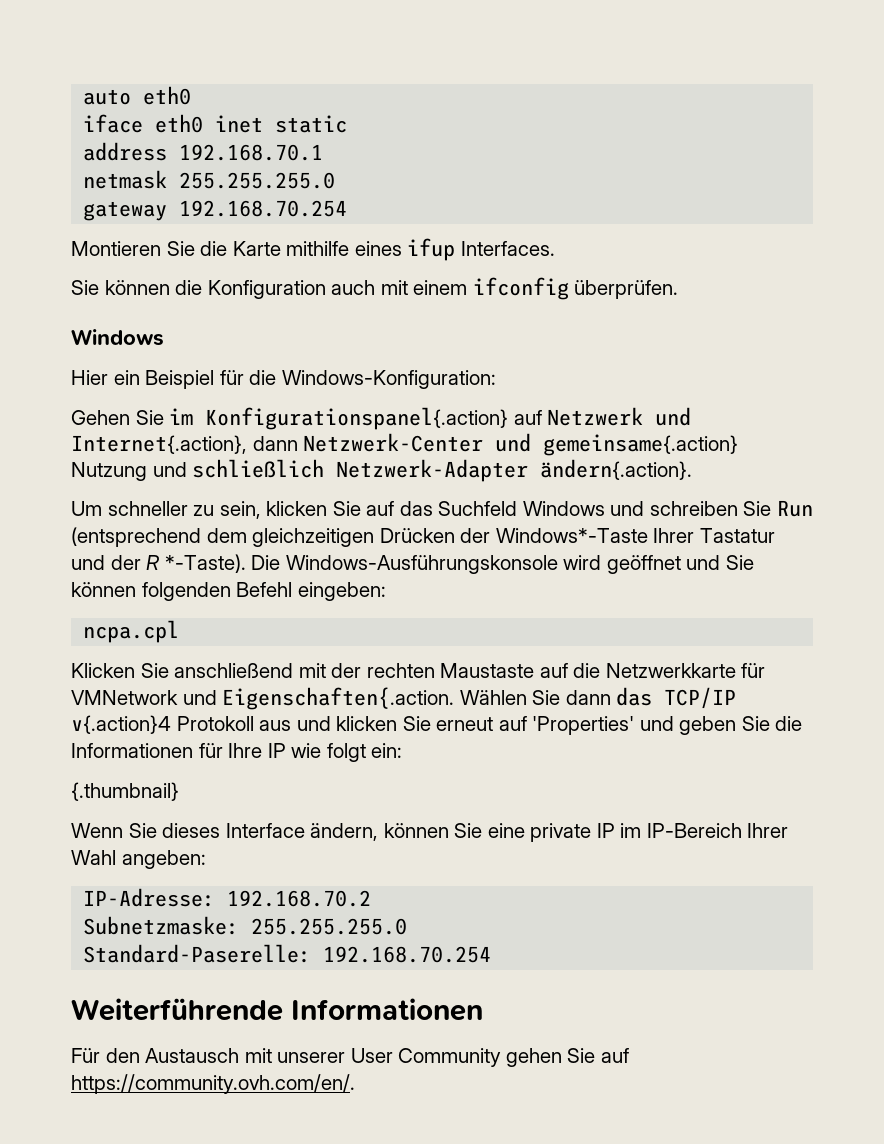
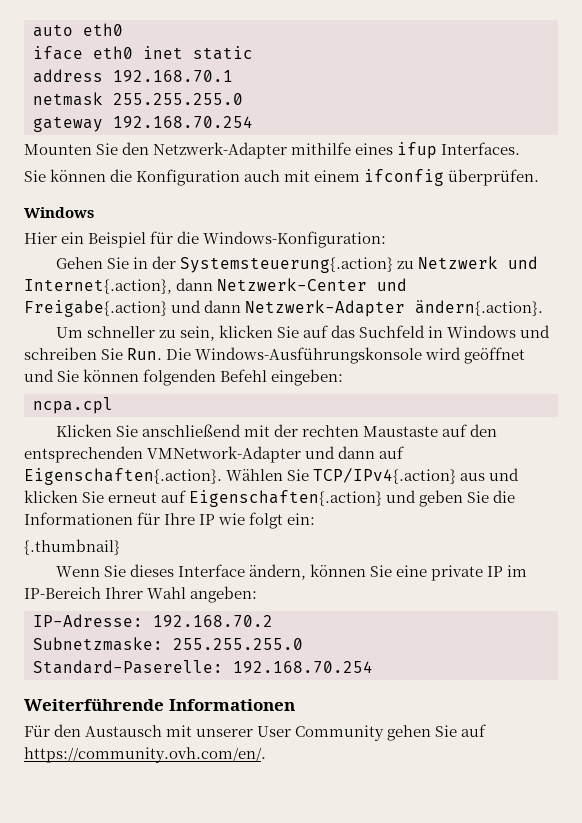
- Montieren Sie die Karte mithilfe eines ifup Interfaces.
+ Mounten Sie den Netzwerk-Adapter mithilfe eines ifup Interfaces.
- Gehen Sie im Konfigurationspanel{.action} auf Netzwerk und Internet{.action}, dann Netzwerk-Center und gemeinsame{.action} Nutzung und schließlich Netzwerk-Adapter ändern{.action}.
+ Gehen Sie in der Systemsteuerung{.action} zu Netzwerk und Internet{.action}, dann Netzwerk-Center und Freigabe{.action} und dann Netzwerk-Adapter ändern{.action}.
- Um schneller zu sein, klicken Sie auf das Suchfeld Windows und schreiben Sie Run (entsprechend dem gleichzeitigen Drücken der Windows*-Taste Ihrer Tastatur und der R *-Taste). Die Windows-Ausführungskonsole wird geöffnet und Sie können folgenden Befehl eingeben:
+ Um schneller zu sein, klicken Sie auf das Suchfeld in Windows und schreiben Sie Run. Die Windows-Ausführungskonsole wird geöffnet und Sie können folgenden Befehl eingeben:
- Klicken Sie anschließend mit der rechten Maustaste auf die Netzwerkkarte für VMNetwork und Eigenschaften{.action. Wählen Sie dann das TCP/IP v{.action}4 Protokoll aus und klicken Sie erneut auf 'Properties' und geben Sie die Informationen für Ihre IP wie folgt ein:
+ Klicken Sie anschließend mit der rechten Maustaste auf den entsprechenden VMNetwork-Adapter und dann auf Eigenschaften{.action}. Wählen Sie TCP/IPv4{.action} aus und klicken Sie erneut auf Eigenschaften{.action} und geben Sie die Informationen für Ihre IP wie folgt ein:

